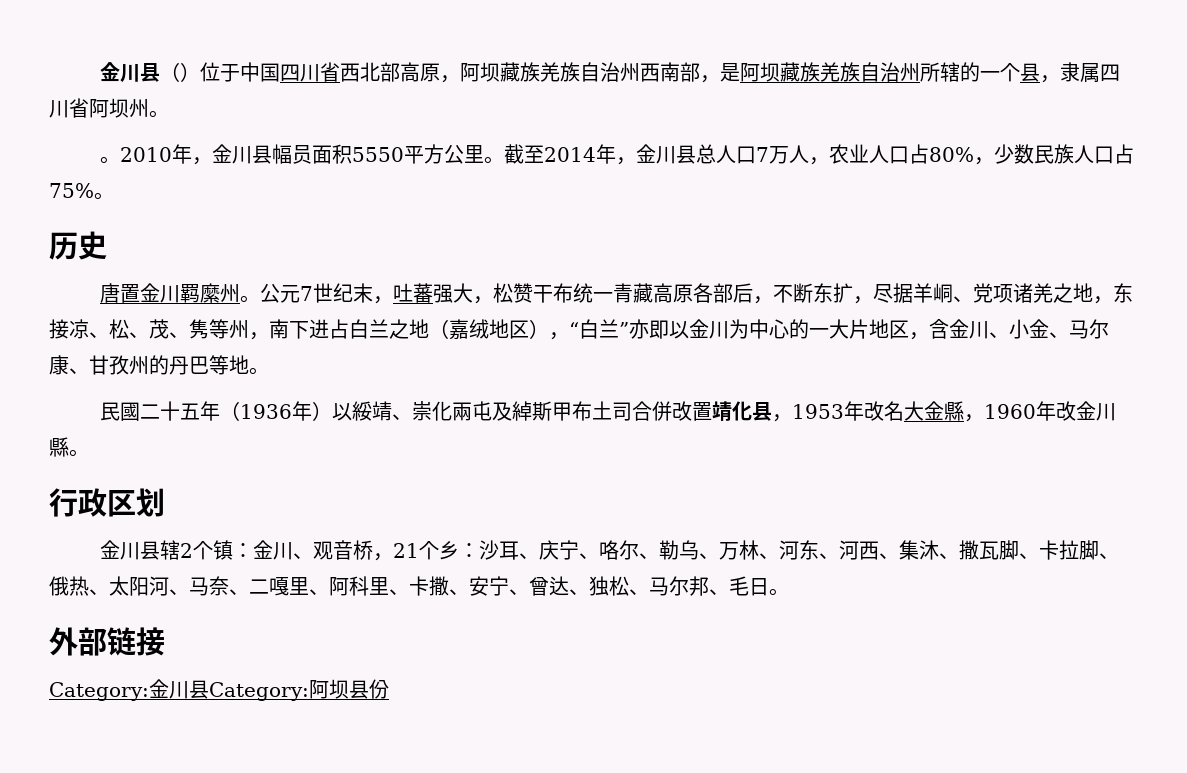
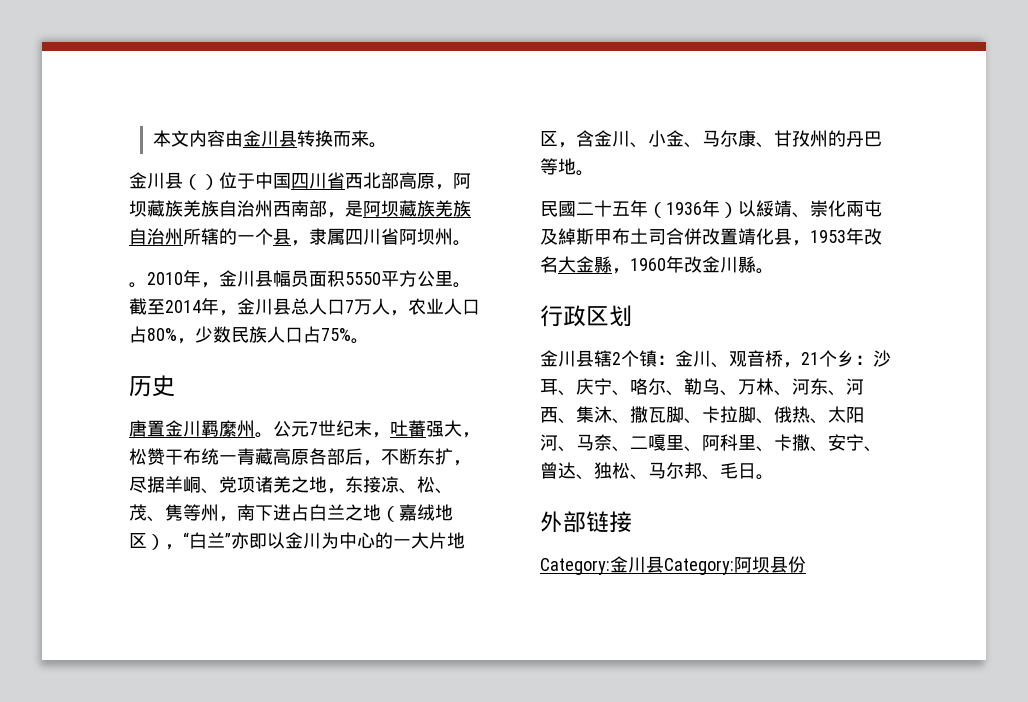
+ 本文内容由金川县转换而来。

